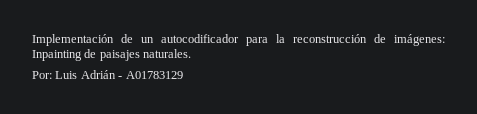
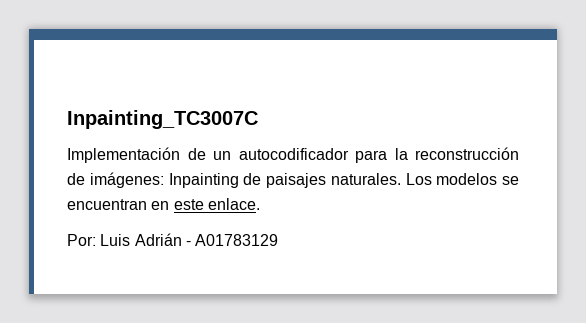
+ Inpainting_TC3007C
+ Los modelos se encuentran en este enlace.

